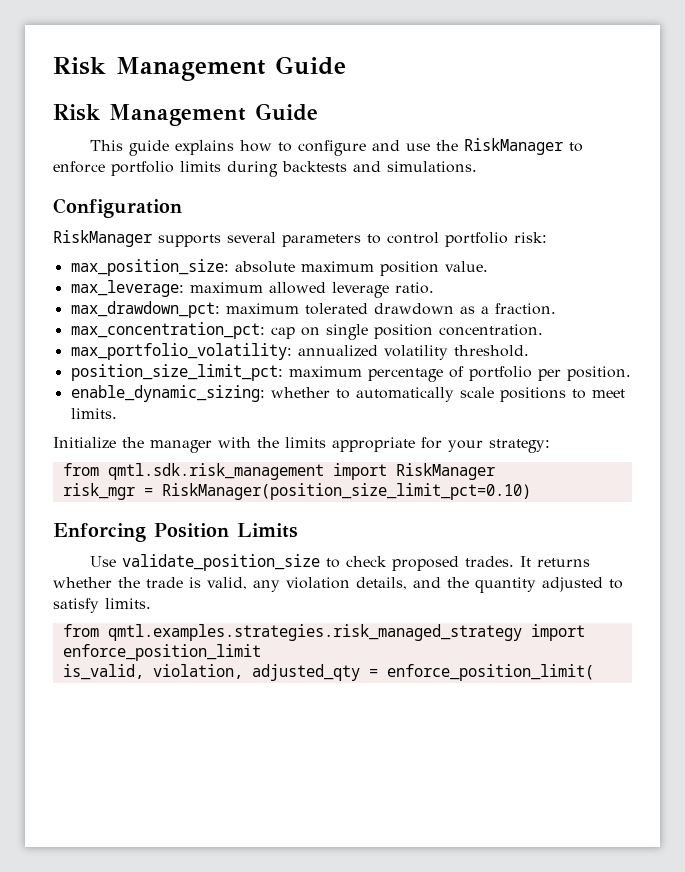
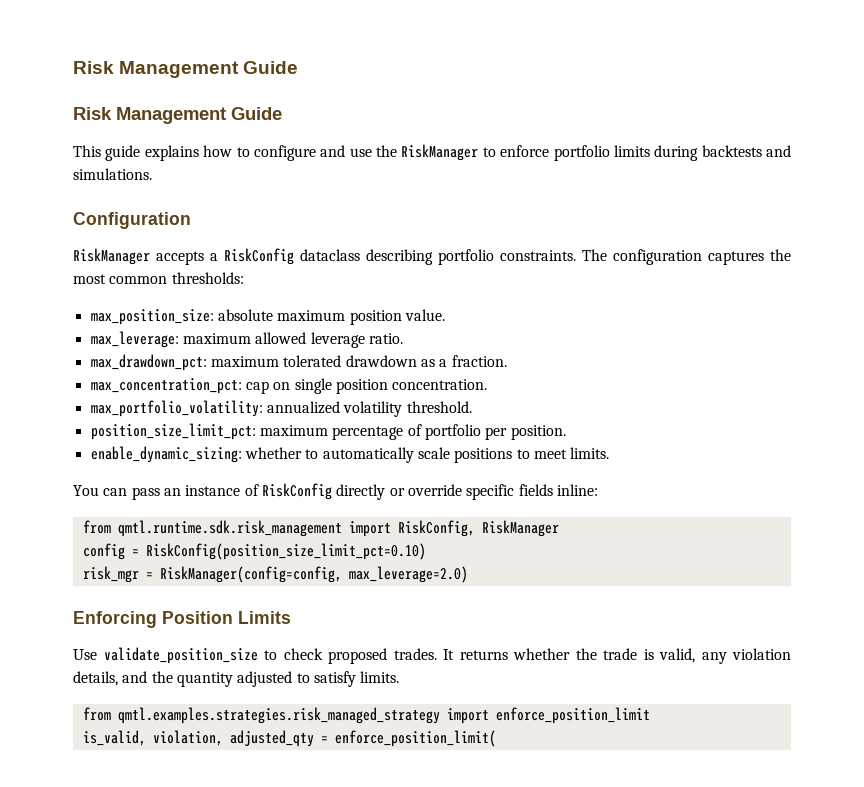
- RiskManager supports several parameters to control portfolio risk:
+ RiskManager accepts a RiskConfig dataclass describing portfolio constraints. The configuration captures the most common thresholds:
- Initialize the manager with the limits appropriate for your strategy:
- from qmtl.sdk.risk_management import RiskManager
+ You can pass an instance of RiskConfig directly or override specific fields inline:
+ from qmtl.runtime.sdk.risk_management import RiskConfig, RiskManager
+ config = RiskConfig(position_size_limit_pct=0.10)
- risk_mgr = RiskManager(position_size_limit_pct=0.10)
+ risk_mgr = RiskManager(config=config, max_leverage=2.0)

